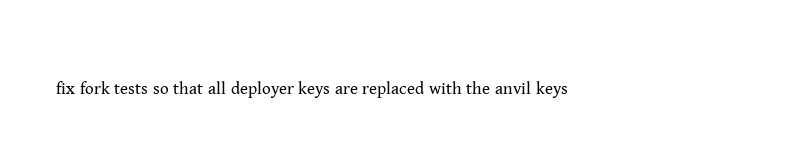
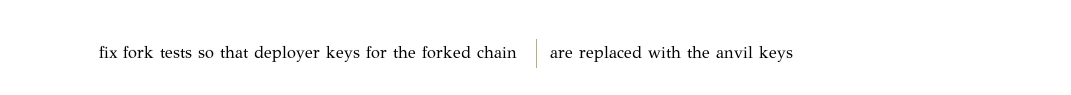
- fix fork tests so that all deployer keys are replaced with the anvil keys
+ fix fork tests so that deployer keys for the forked chain are replaced with the anvil keys

